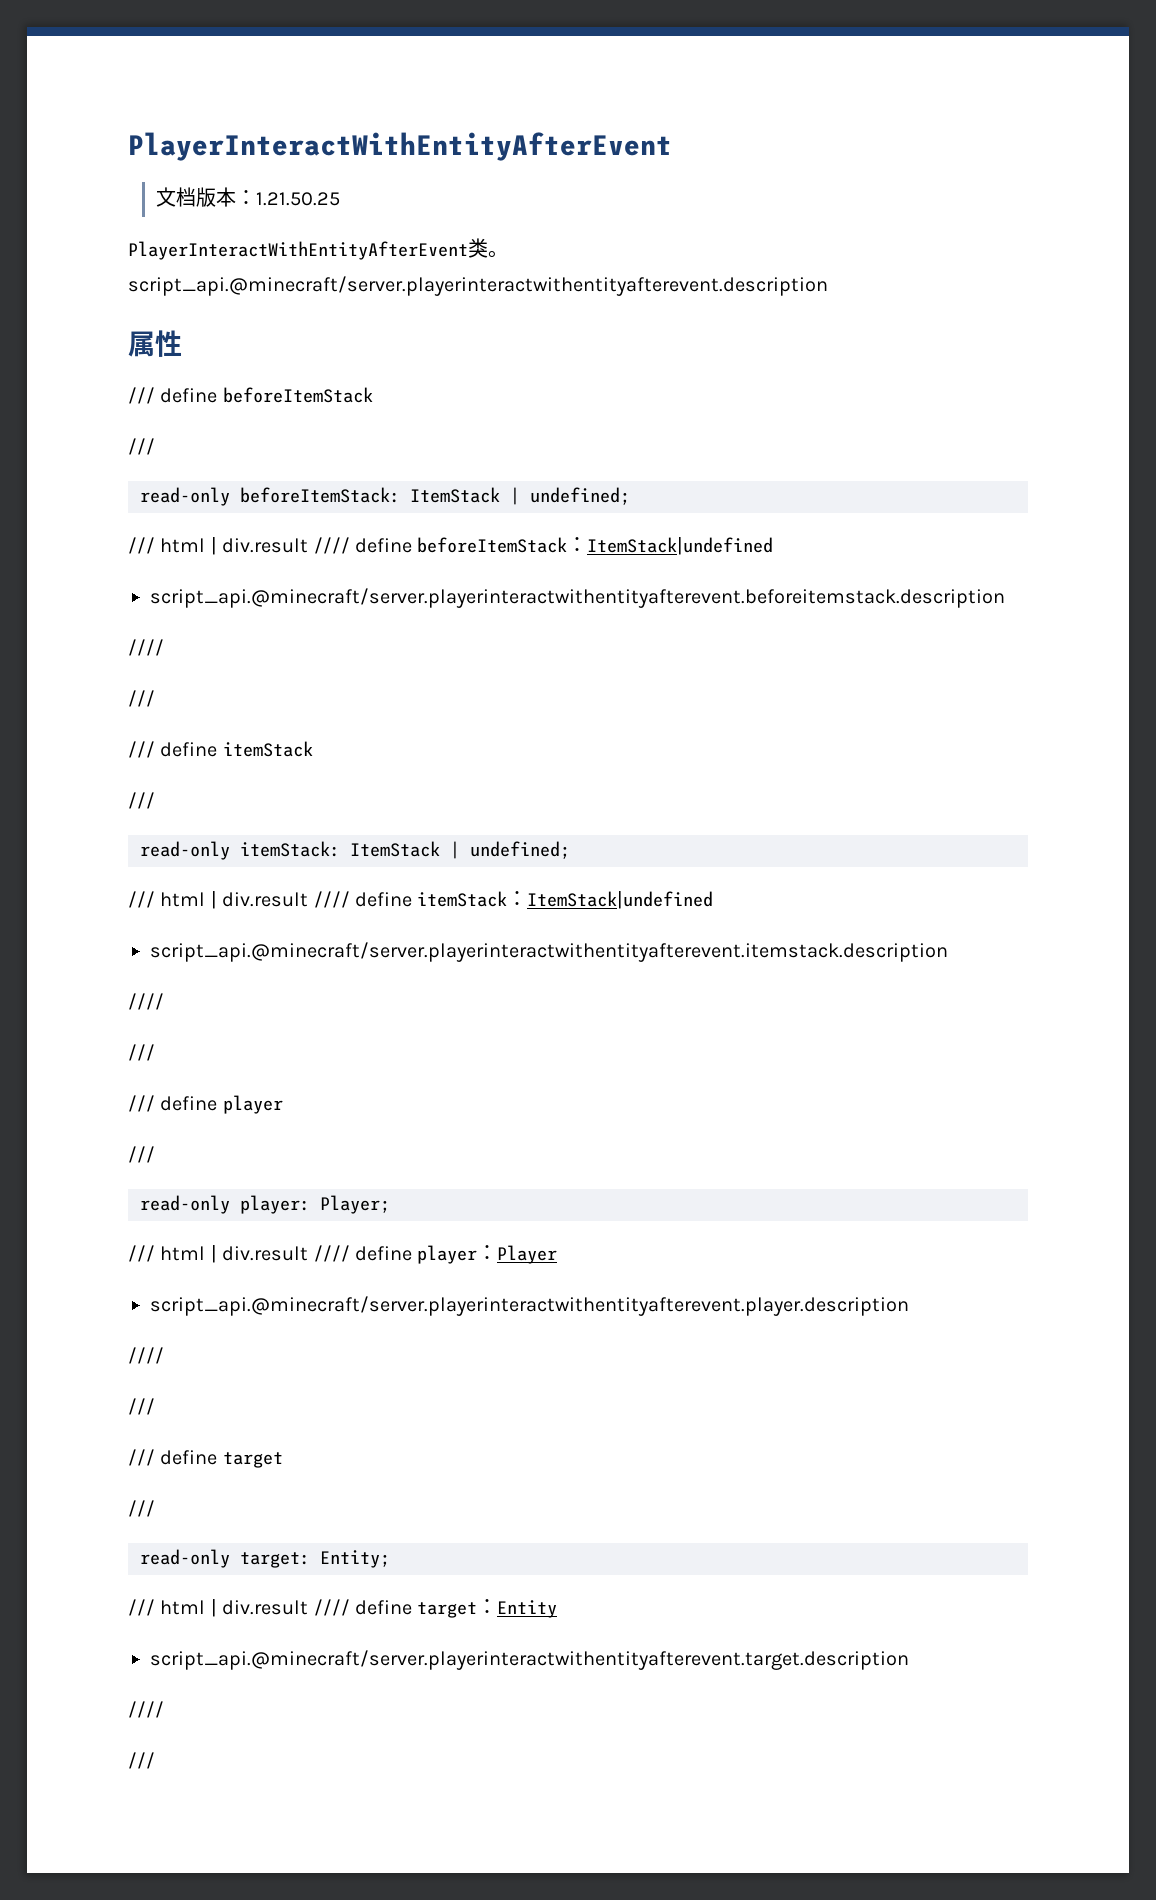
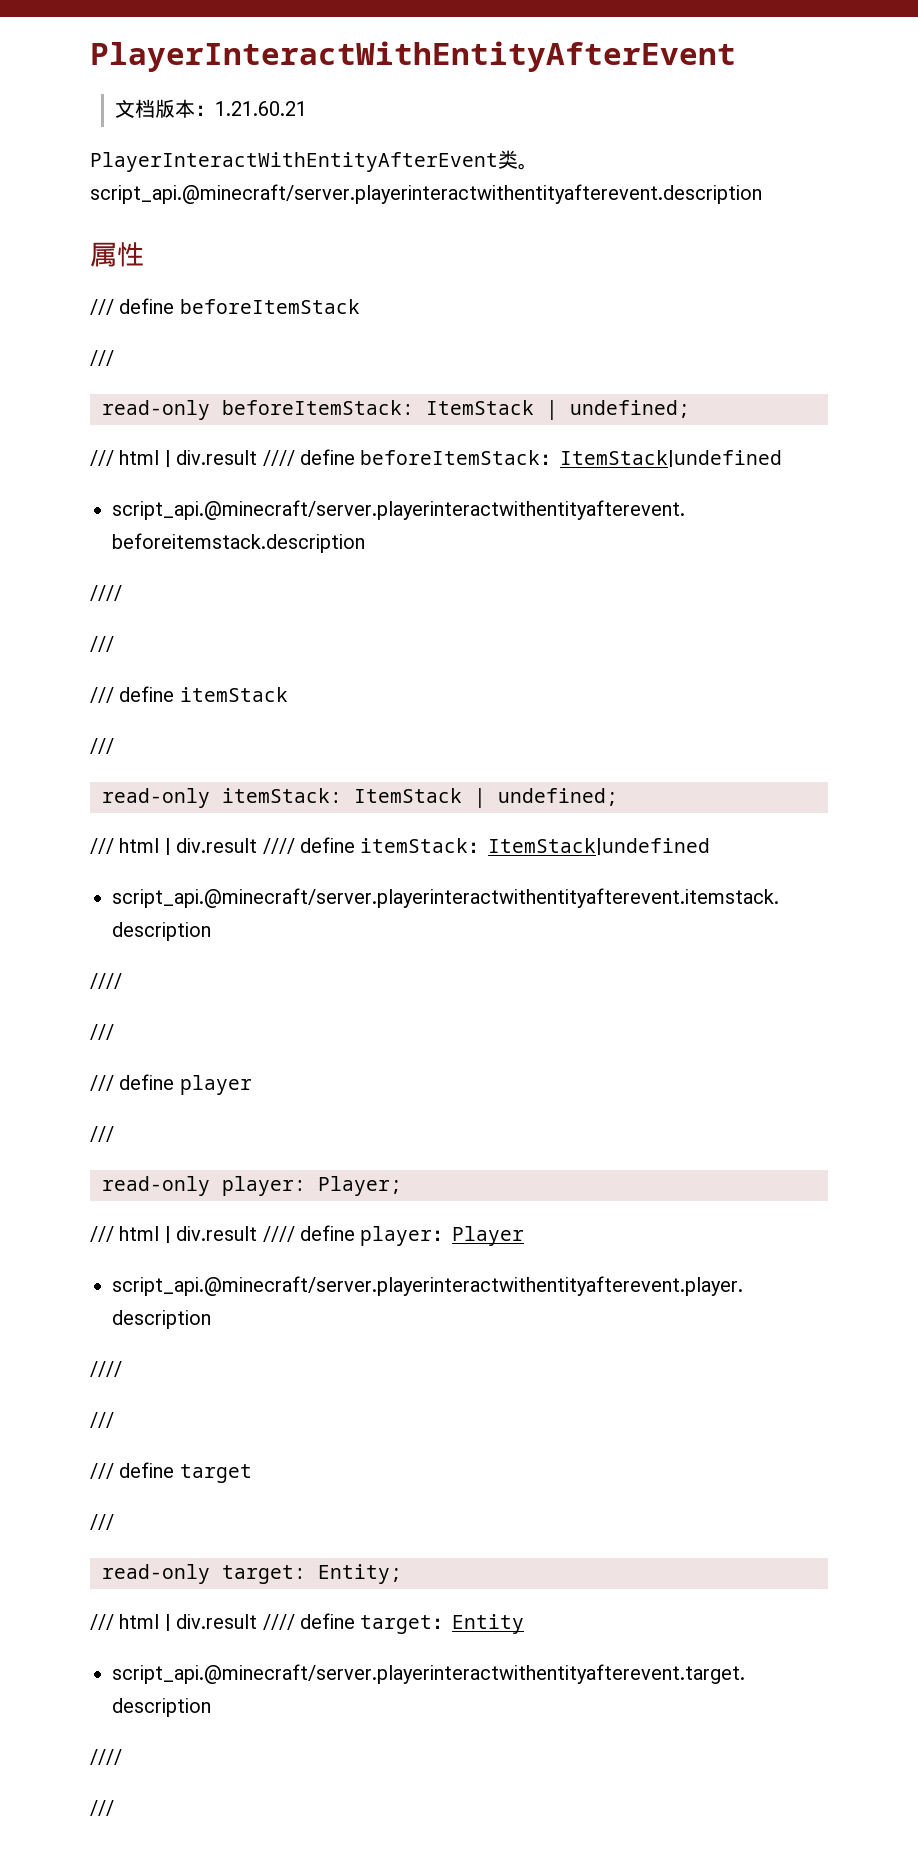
- 文档版本：1.21.50.25
+ 文档版本：1.21.60.21

